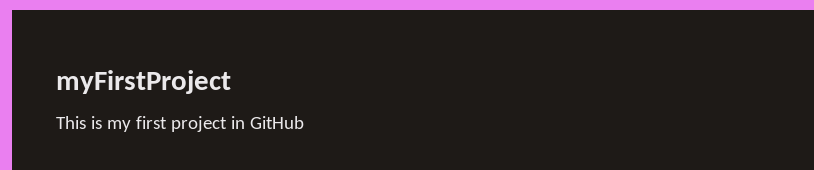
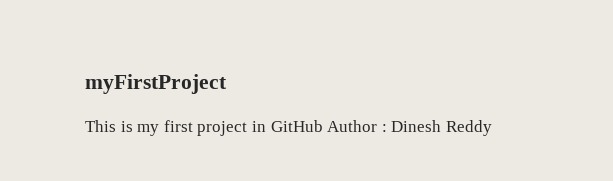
- This is my first project in GitHub
+ This is my first project in GitHub Author : Dinesh Reddy

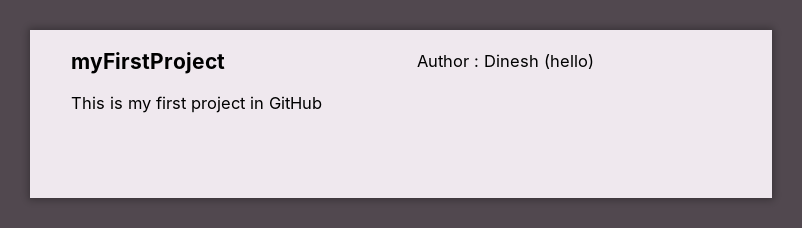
- This is my first project in GitHub Author : Dinesh Reddy
+ This is my first project in GitHub
+ Author : Dinesh (hello)

